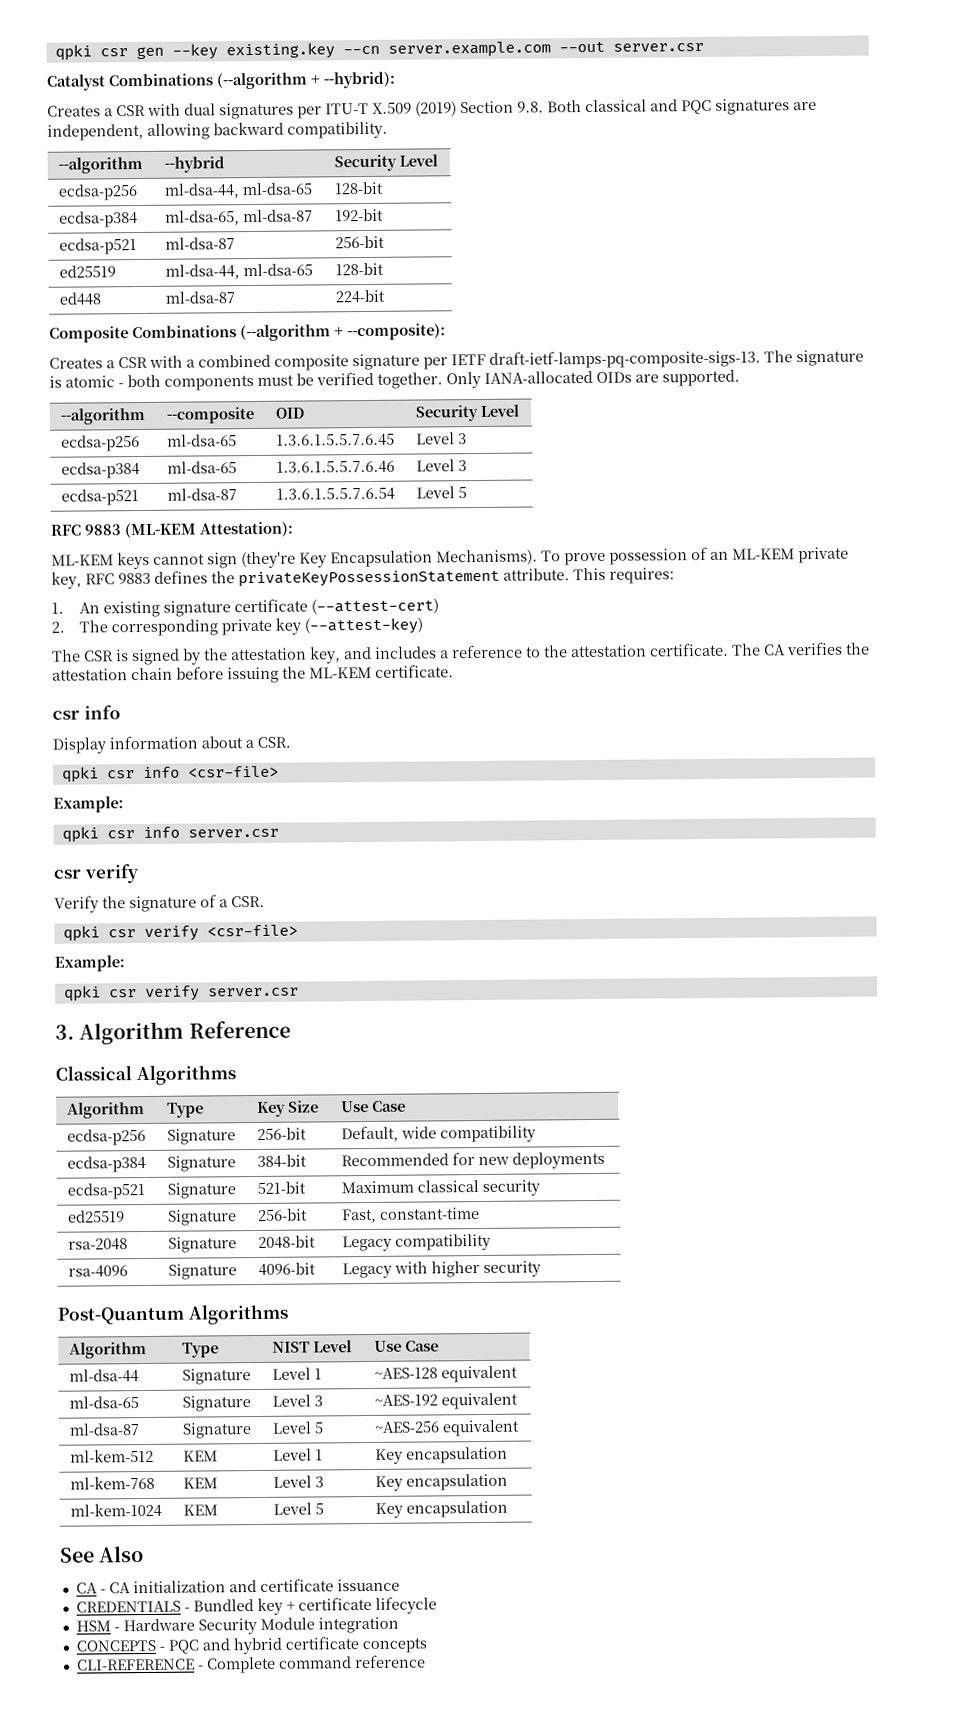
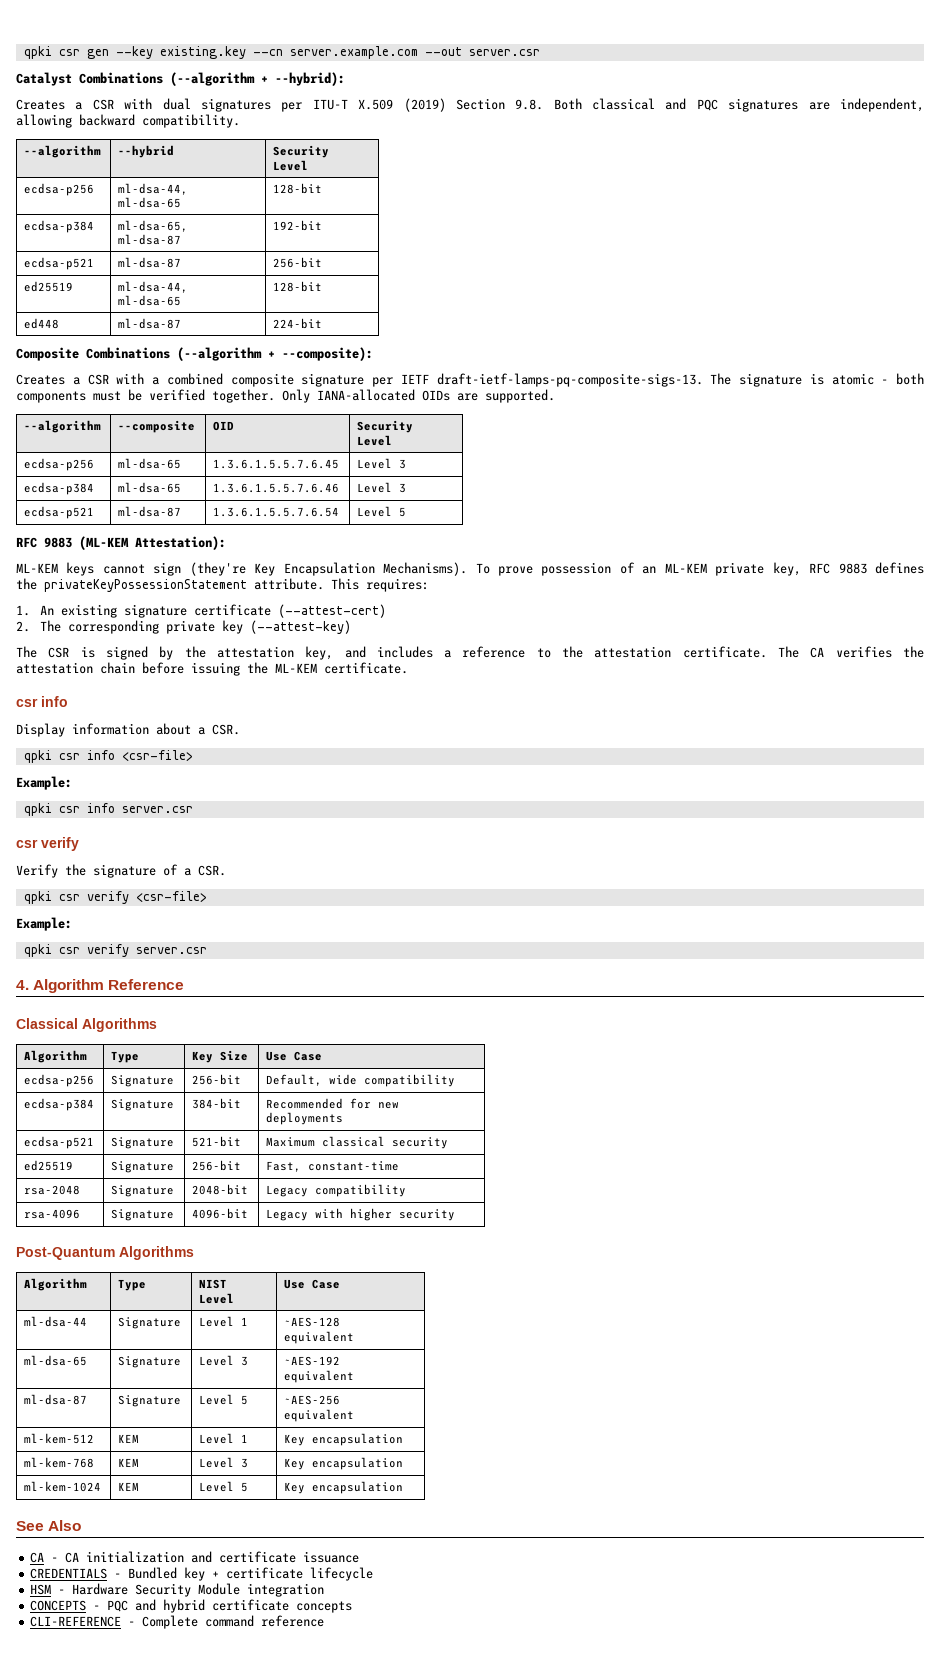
- 3. Algorithm Reference
+ 4. Algorithm Reference

